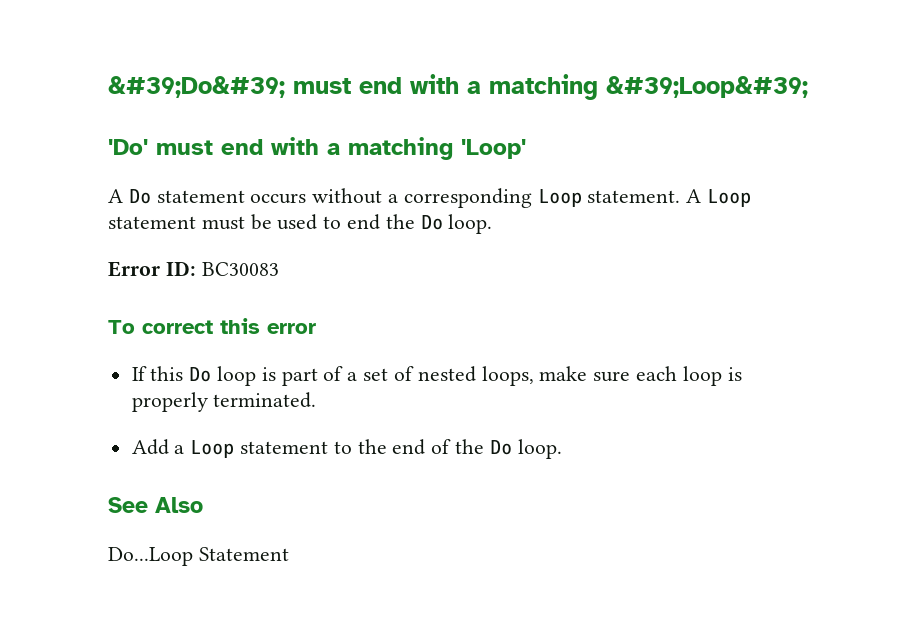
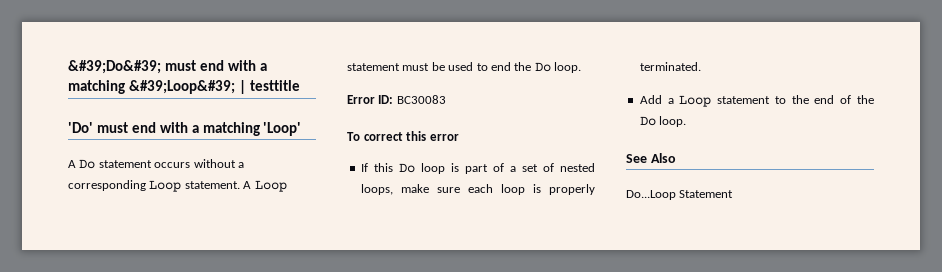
- &#39;Do&#39; must end with a matching &#39;Loop&#39;
+ &#39;Do&#39; must end with a matching &#39;Loop&#39; | testtitle

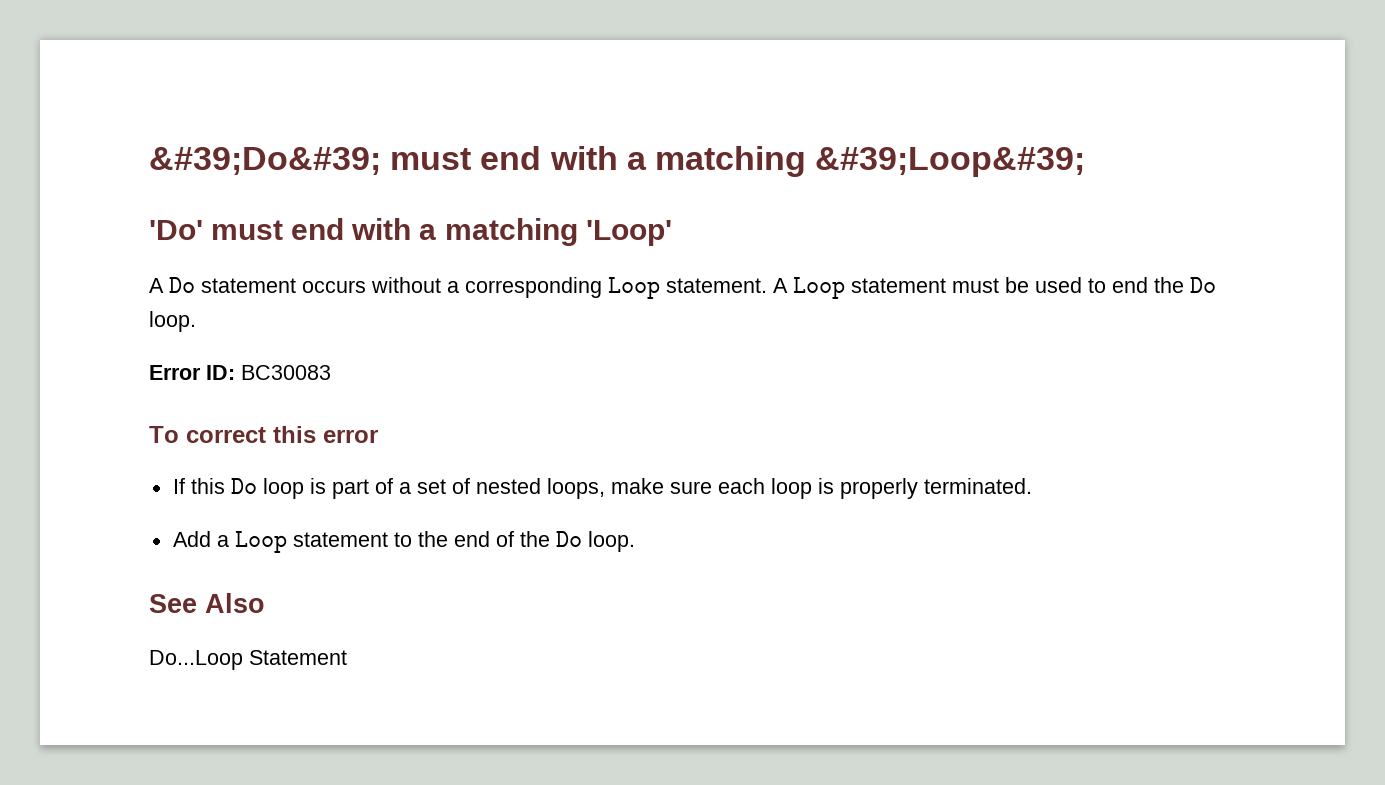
- &#39;Do&#39; must end with a matching &#39;Loop&#39; | testtitle
+ &#39;Do&#39; must end with a matching &#39;Loop&#39;

